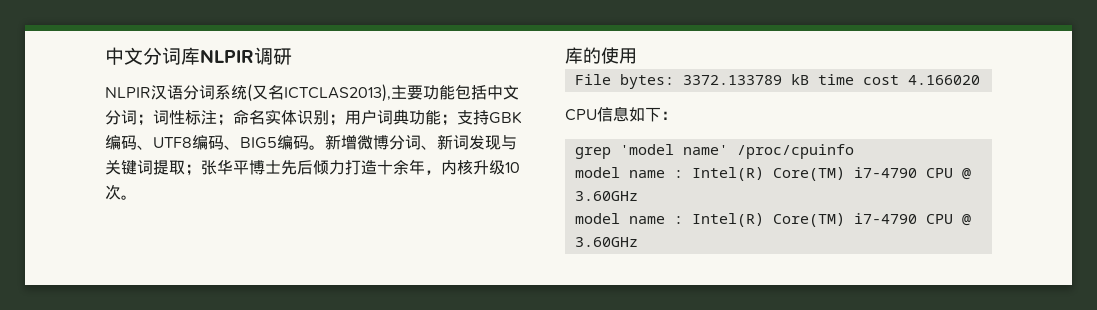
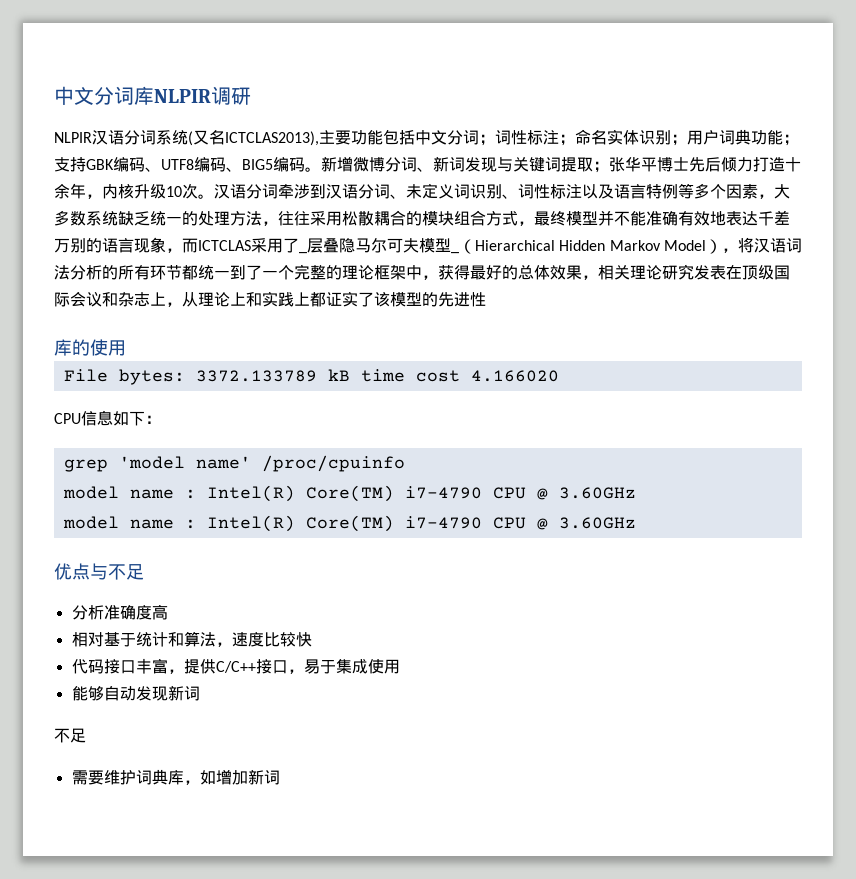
+ 汉语分词牵涉到汉语分词、未定义词识别、词性标注以及语言特例等多个因素，大多数系统缺乏统一的处理方法，往往采用松散耦合的模块组合方式，最终模型并不能准确有效地表达千差万别的语言现象，而ICTCLAS采用了_层叠隐马尔可夫模型_（Hierarchical Hidden Markov Model），将汉语词法分析的所有环节都统一到了一个完整的理论框架中，获得最好的总体效果，相关理论研究发表在顶级国际会议和杂志上，从理论上和实践上都证实了该模型的先进性
+ 优点与不足
+ 分析准确度高
+ 相对基于统计和算法，速度比较快
+ 代码接口丰富，提供C/C++接口，易于集成使用
+ 能够自动发现新词
+ 不足
+ 需要维护词典库，如增加新词

